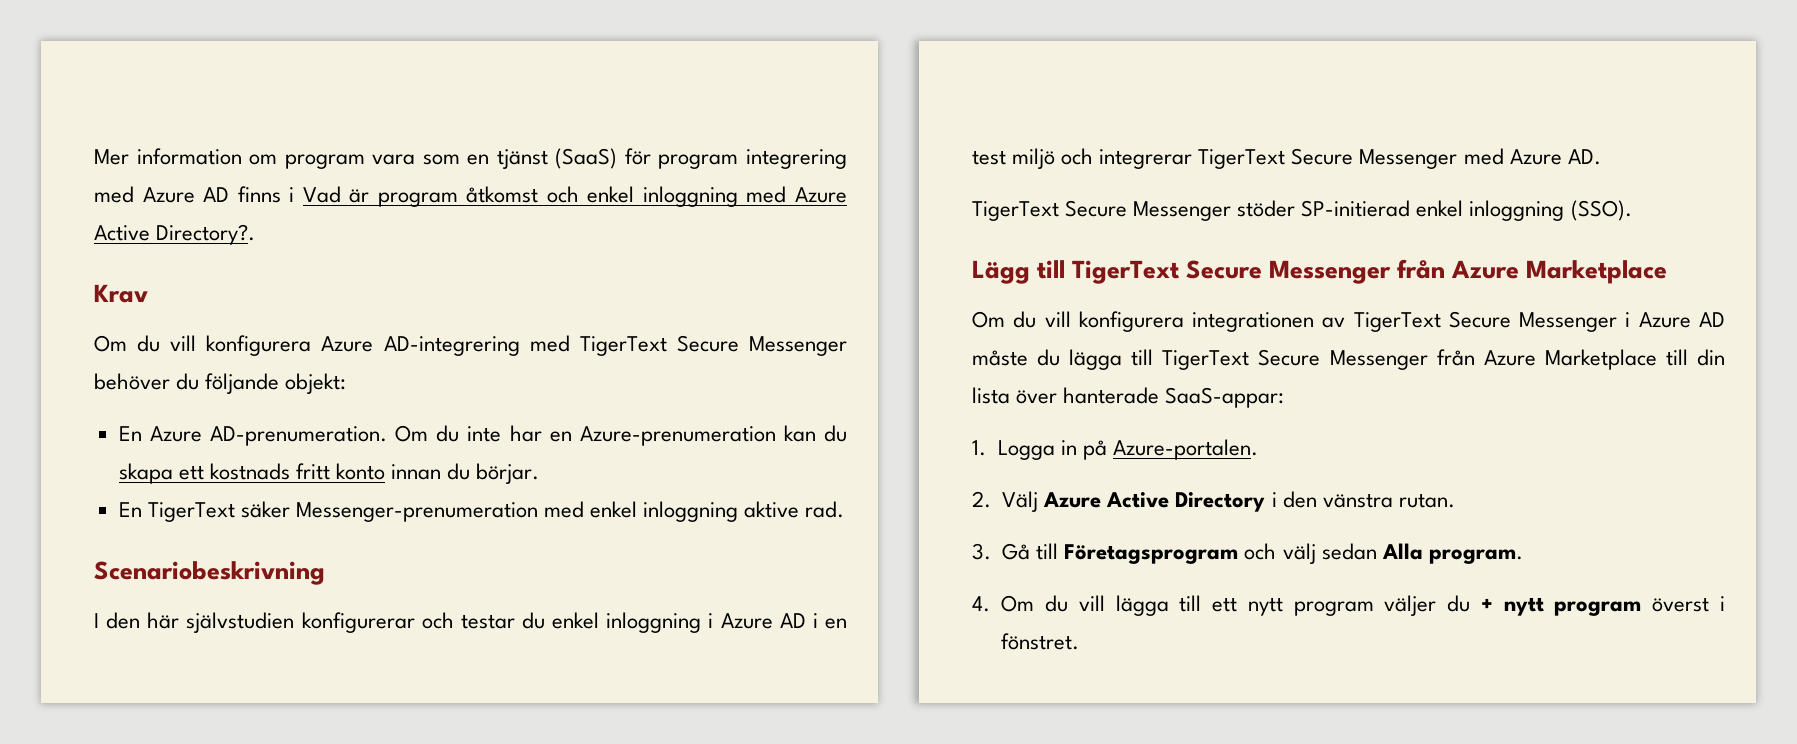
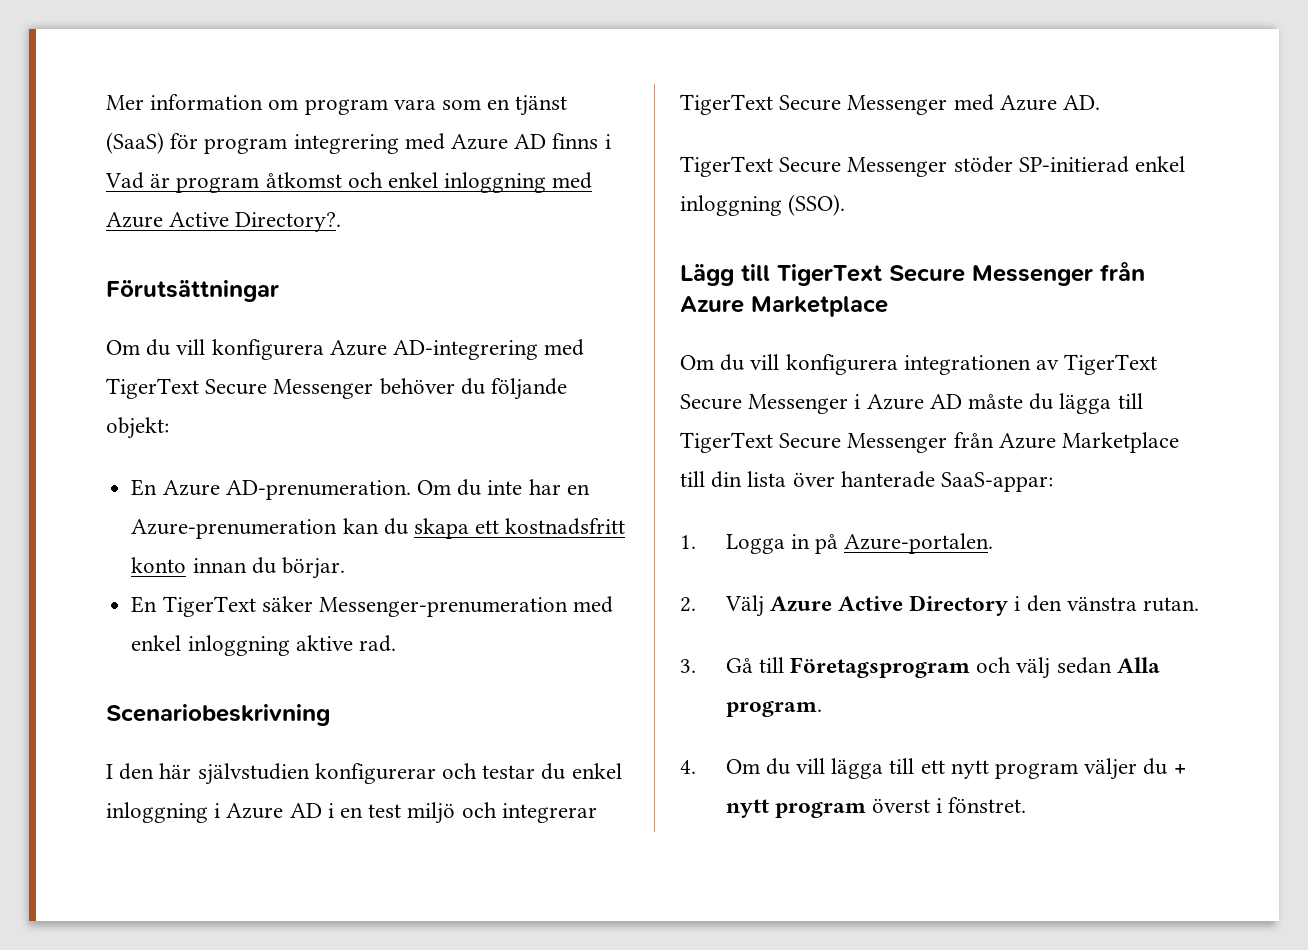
- Krav
+ Förutsättningar
- Om du inte har en Azure-prenumeration kan du skapa ett kostnads fritt konto innan du börjar.
+ Om du inte har en Azure-prenumeration kan du skapa ett kostnadsfritt konto innan du börjar.

